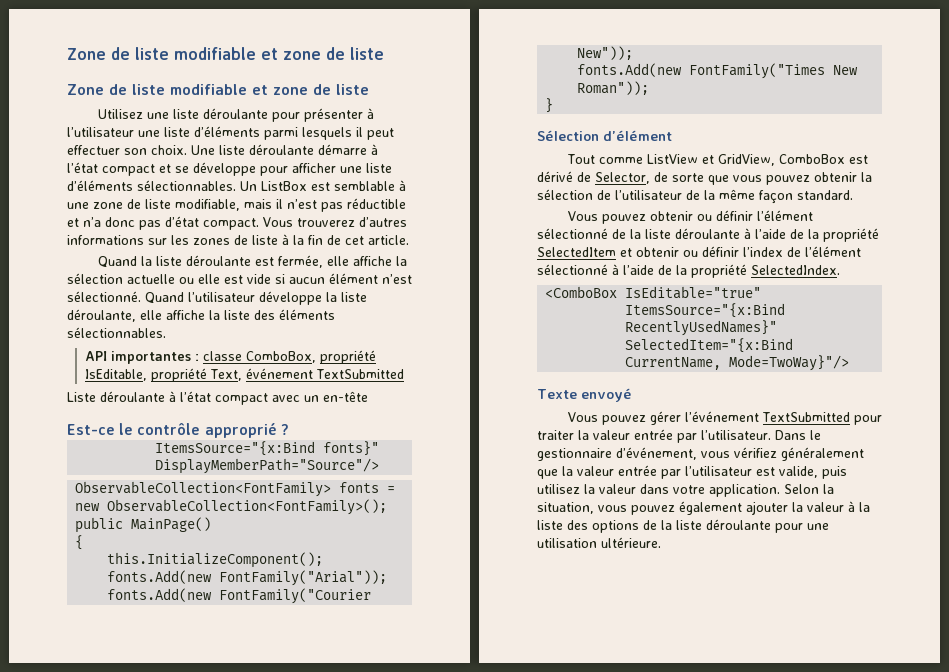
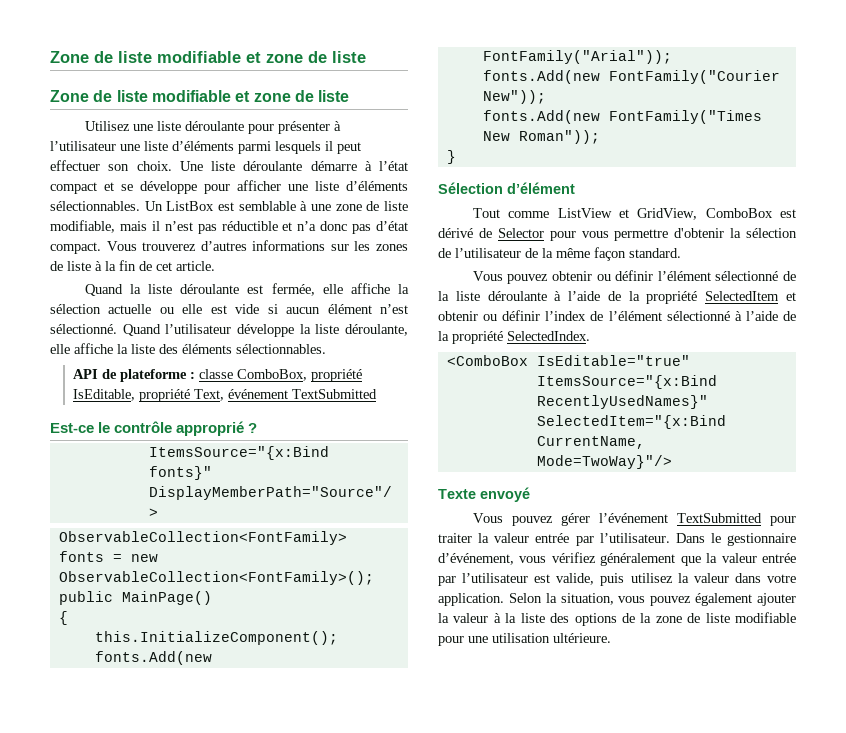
- API importantes : classe ComboBox, propriété IsEditable, propriété Text, événement TextSubmitted
+ API de plateforme : classe ComboBox, propriété IsEditable, propriété Text, événement TextSubmitted
- Liste déroulante à l’état compact avec un en-tête
- Tout comme ListView et GridView, ComboBox est dérivé de Selector, de sorte que vous pouvez obtenir la sélection de l’utilisateur de la même façon standard.
+ Tout comme ListView et GridView, ComboBox est dérivé de Selector pour vous permettre d'obtenir la sélection de l’utilisateur de la même façon standard.
- Selon la situation, vous pouvez également ajouter la valeur à la liste des options de la liste déroulante pour une utilisation ultérieure.
+ Selon la situation, vous pouvez également ajouter la valeur à la liste des options de la zone de liste modifiable pour une utilisation ultérieure.

